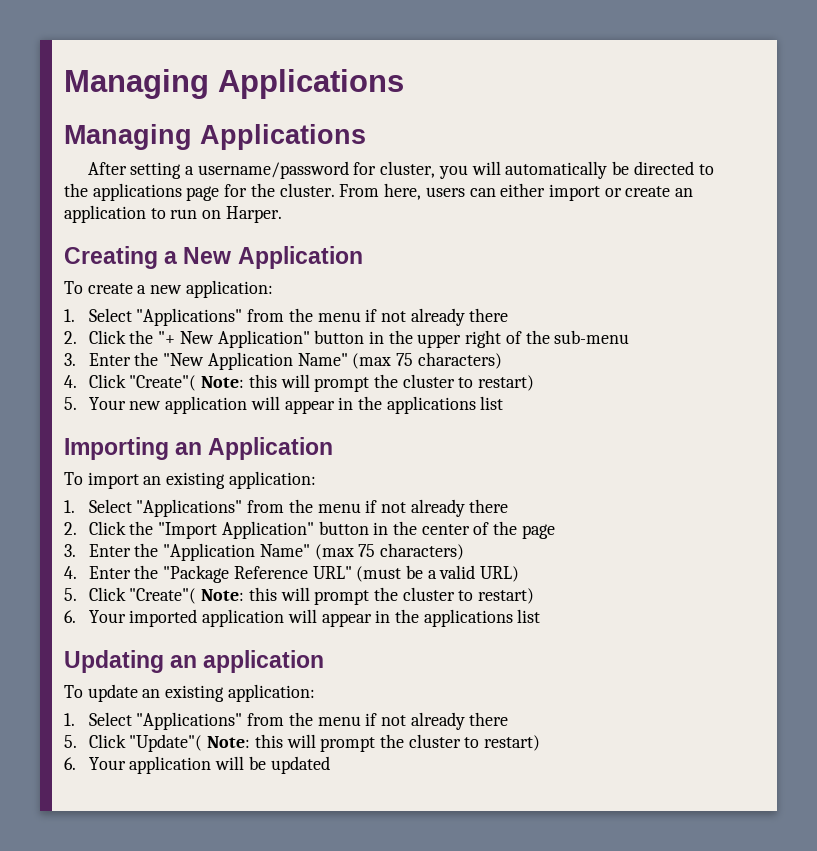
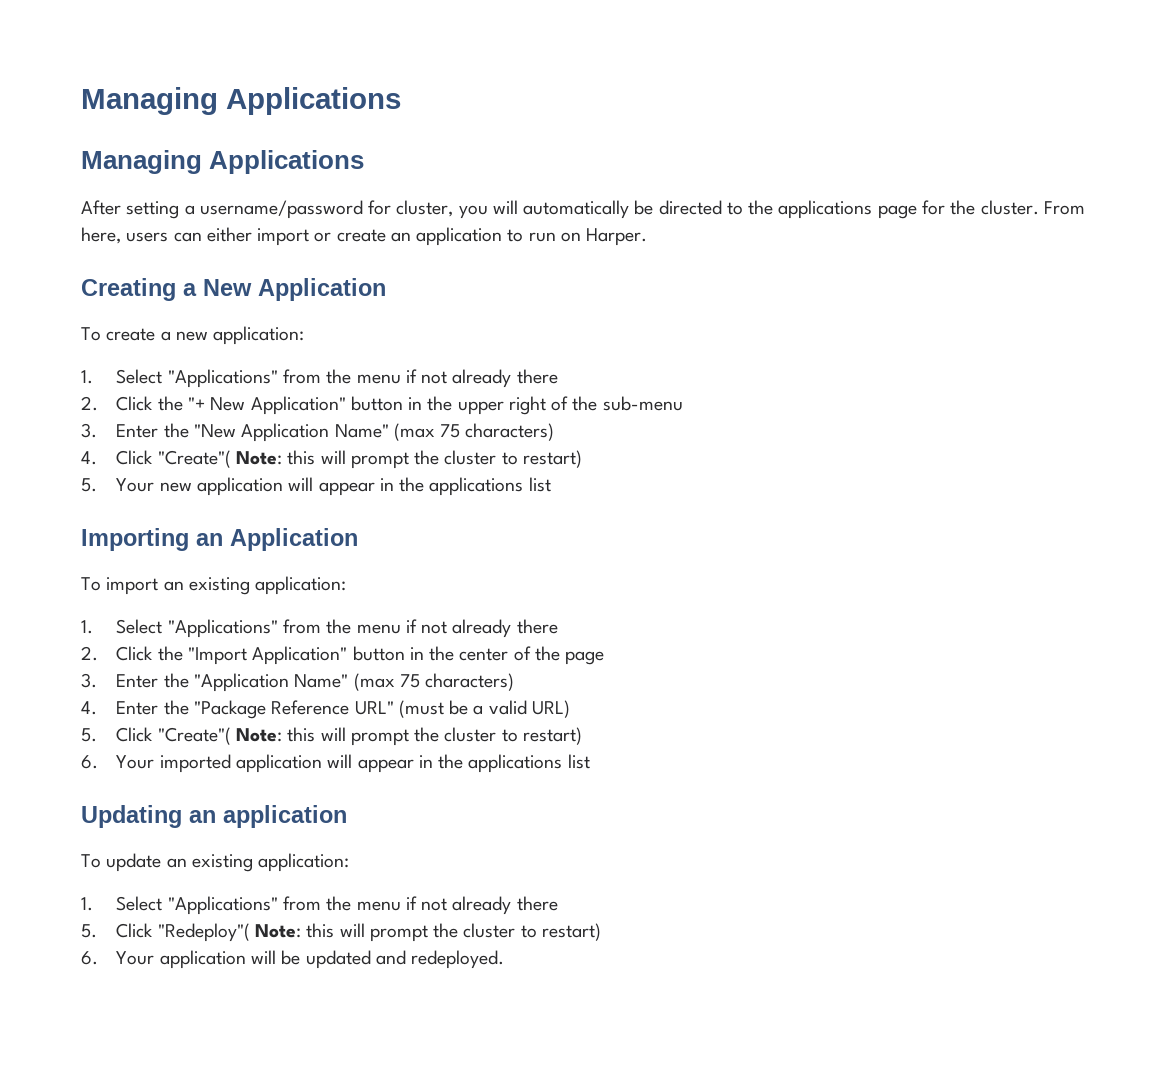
- 5. Click "Update"( Note: this will prompt the cluster to restart)
+ 5. Click "Redeploy"( Note: this will prompt the cluster to restart)
- 6. Your application will be updated
+ 6. Your application will be updated and redeployed.

